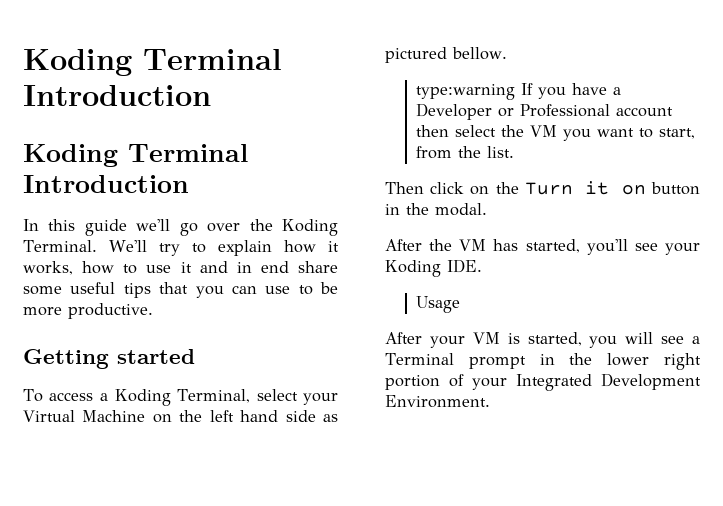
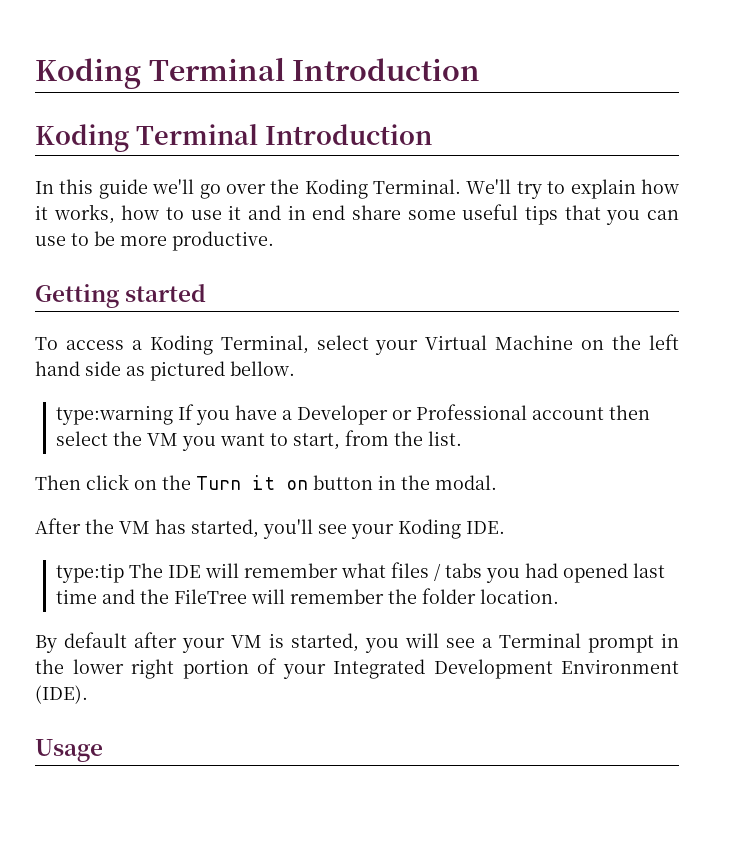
+ type:tip The IDE will remember what files / tabs you had opened last time and the FileTree will remember the folder location.
+ By default after your VM is started, you will see a Terminal prompt in the lower right portion of your Integrated Development Environment (IDE).
  Usage
- After your VM is started, you will see a Terminal prompt in the lower right portion of your Integrated Development Environment.

